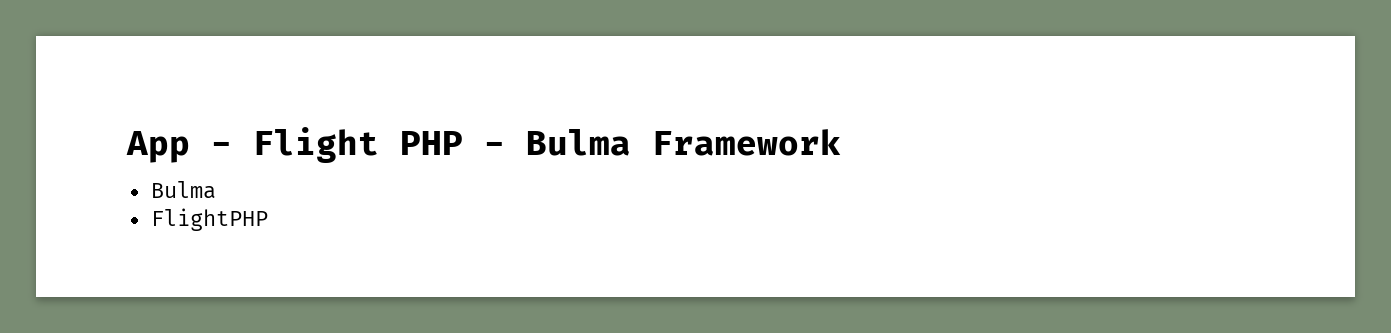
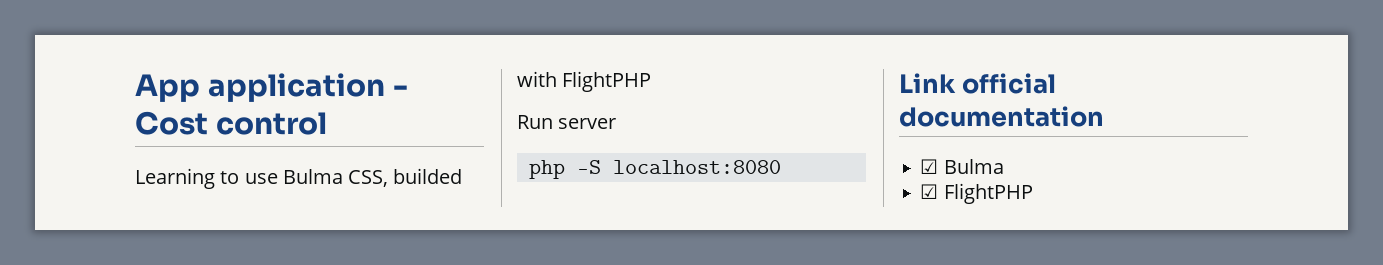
- App - Flight PHP - Bulma Framework
- Bulma
+ App application - Cost control
+ Learning to use Bulma CSS, builded with FlightPHP
+ Run server
+ php -S localhost:8080
+ Link official documentation
+ ☑ Bulma
- FlightPHP
+ ☑ FlightPHP

